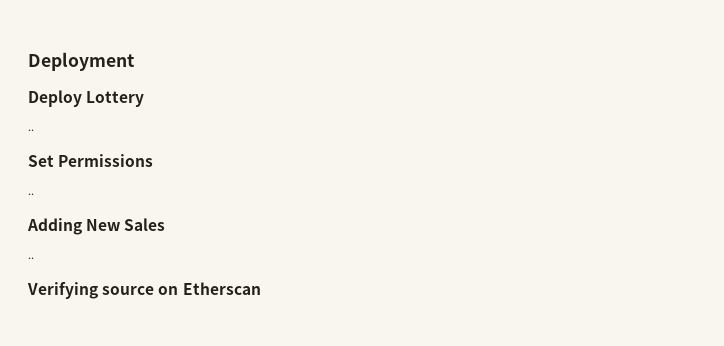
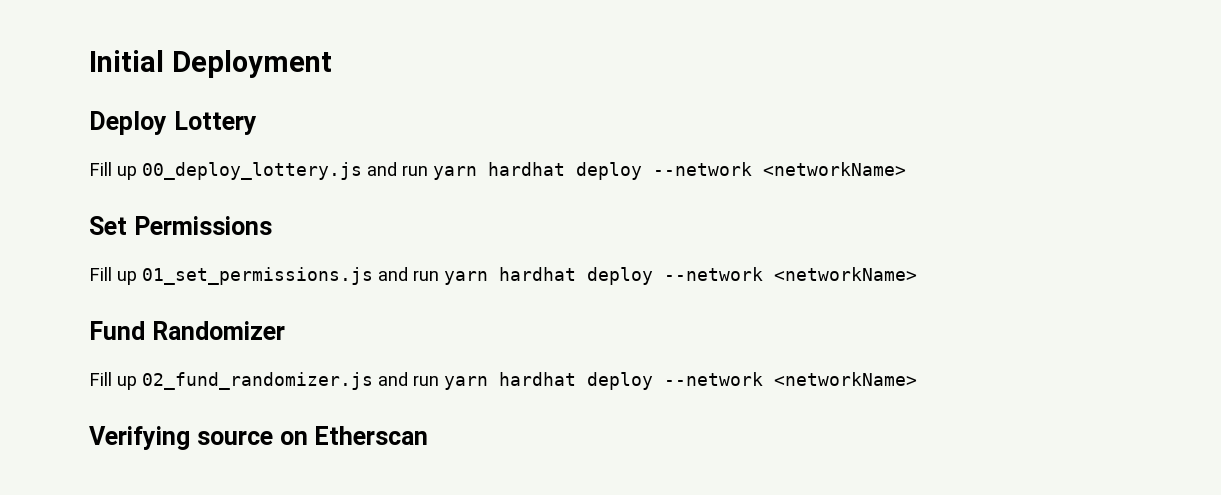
- Deployment
+ Initial Deployment
  Deploy Lottery
- ..
+ Fill up 00_deploy_lottery.js and run yarn hardhat deploy --network <networkName>
  Set Permissions
- ..
- Adding New Sales
- ..
+ Fill up 01_set_permissions.js and run yarn hardhat deploy --network <networkName>
+ Fund Randomizer
+ Fill up 02_fund_randomizer.js and run yarn hardhat deploy --network <networkName>

